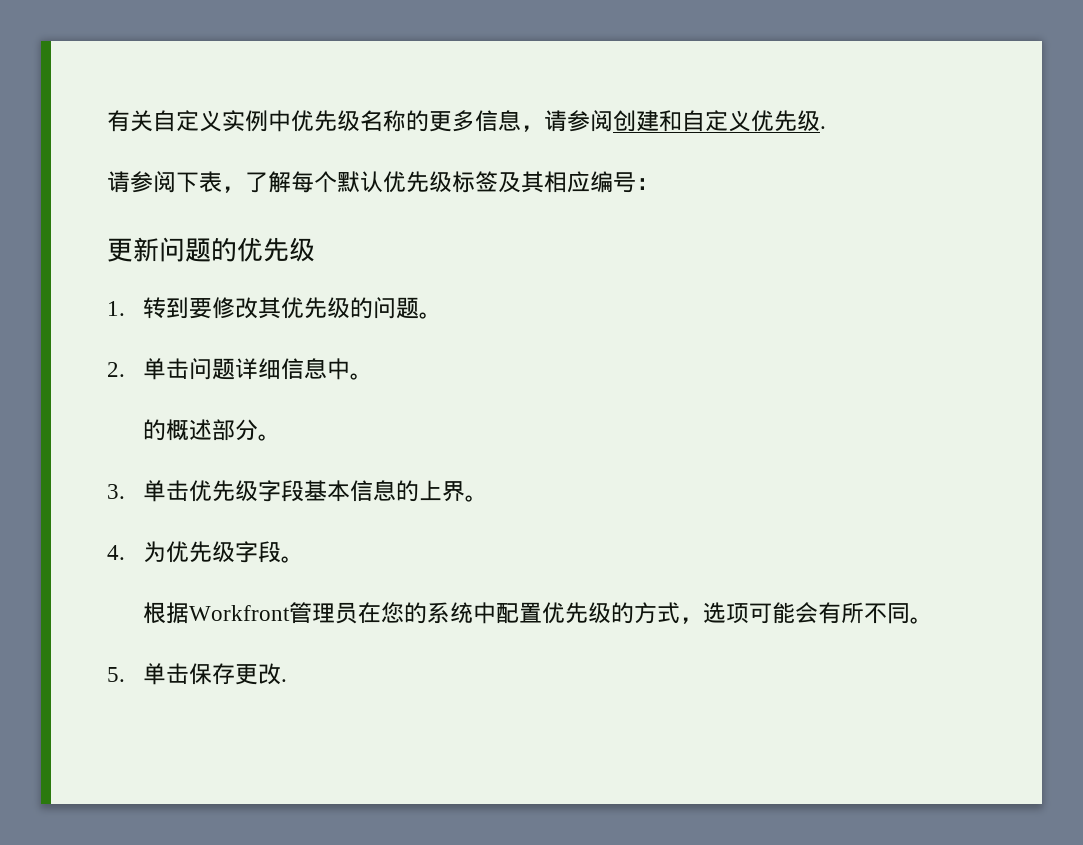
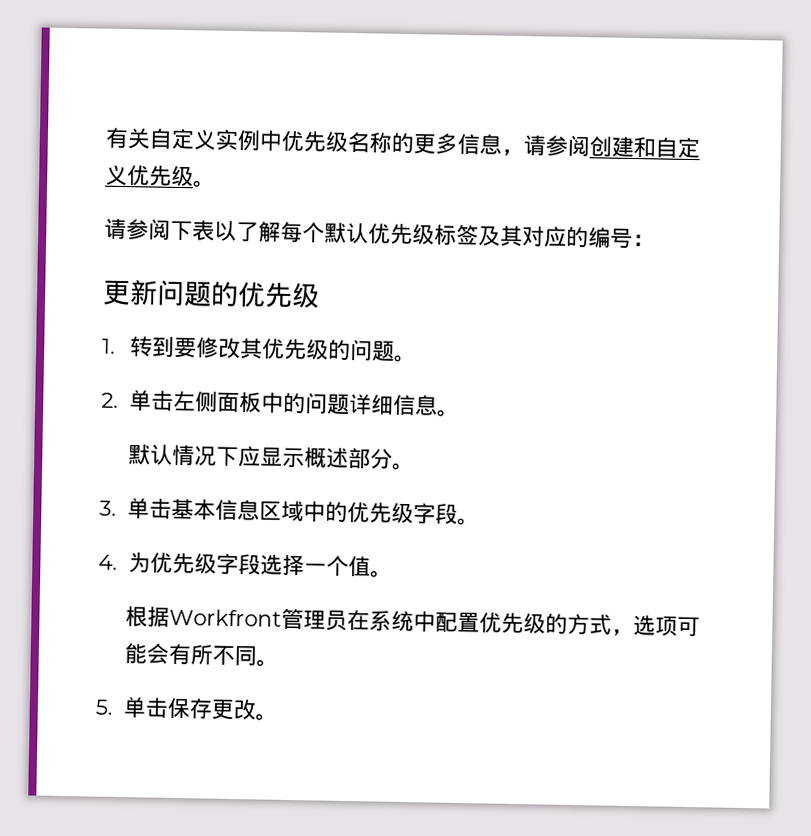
- 有关自定义实例中优先级名称的更多信息，请参阅创建和自定义优先级.
+ 有关自定义实例中优先级名称的更多信息，请参阅创建和自定义优先级。
- 请参阅下表，了解每个默认优先级标签及其相应编号：
+ 请参阅下表以了解每个默认优先级标签及其对应的编号：
- 2.单击问题详细信息中。
- 的概述部分。
+ 2.单击左侧面板中的问题详细信息。
+ 默认情况下应显示概述部分。
- 3.单击优先级字段基本信息的上界。
+ 3.单击基本信息区域中的优先级字段。
- 4.为优先级字段。
+ 4.为优先级字段选择一个值。
- 根据Workfront管理员在您的系统中配置优先级的方式，选项可能会有所不同。
+ 根据Workfront管理员在系统中配置优先级的方式，选项可能会有所不同。
- 5.单击保存更改.
+ 5.单击保存更改。

